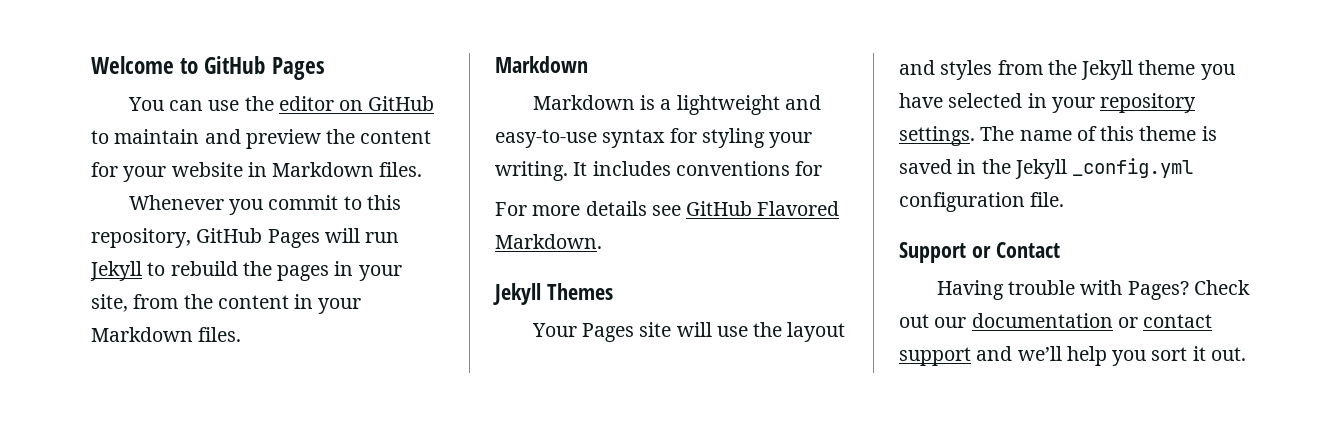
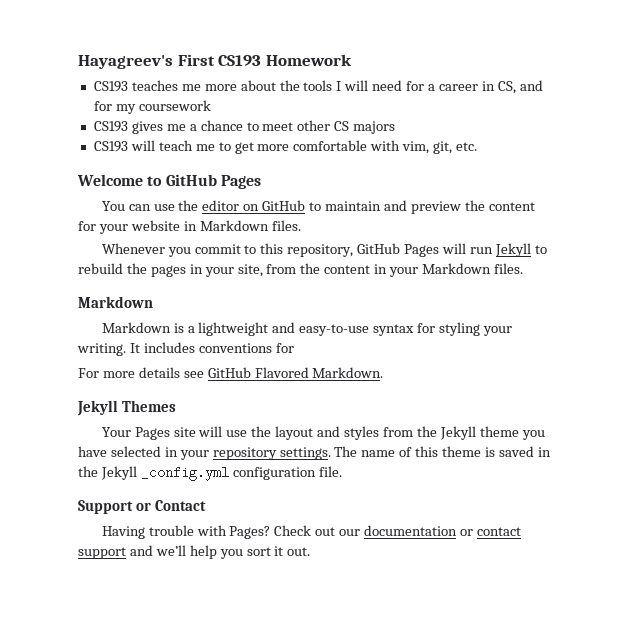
+ Hayagreev's First CS193 Homework
+ CS193 teaches me more about the tools I will need for a career in CS, and for my coursework
+ CS193 gives me a chance to meet other CS majors
+ CS193 will teach me to get more comfortable with vim, git, etc.

